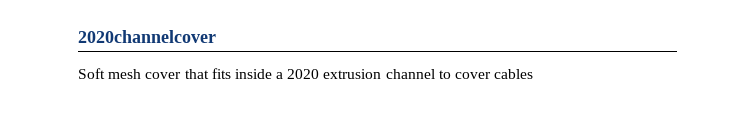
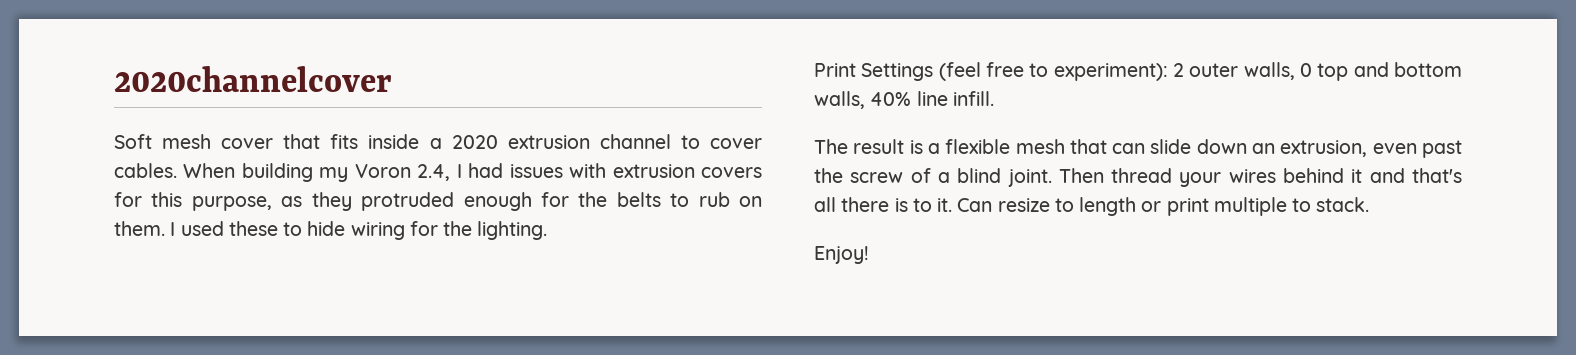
- Soft mesh cover that fits inside a 2020 extrusion channel to cover cables
+ Soft mesh cover that fits inside a 2020 extrusion channel to cover cables. When building my Voron 2.4, I had issues with extrusion covers for this purpose, as they protruded enough for the belts to rub on them. I used these to hide wiring for the lighting.
+ Print Settings (feel free to experiment): 2 outer walls, 0 top and bottom walls, 40% line infill.
+ The result is a flexible mesh that can slide down an extrusion, even past the screw of a blind joint. Then thread your wires behind it and that's all there is to it. Can resize to length or print multiple to stack.
+ Enjoy!

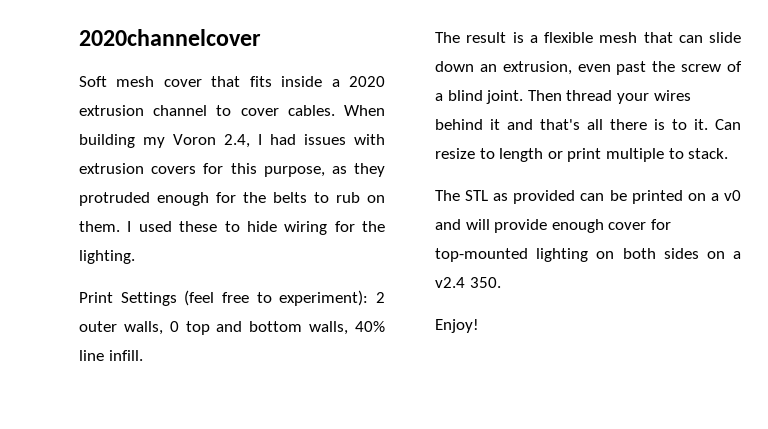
+ The STL as provided can be printed on a v0 and will provide enough cover for top-mounted lighting on both sides on a v2.4 350.

